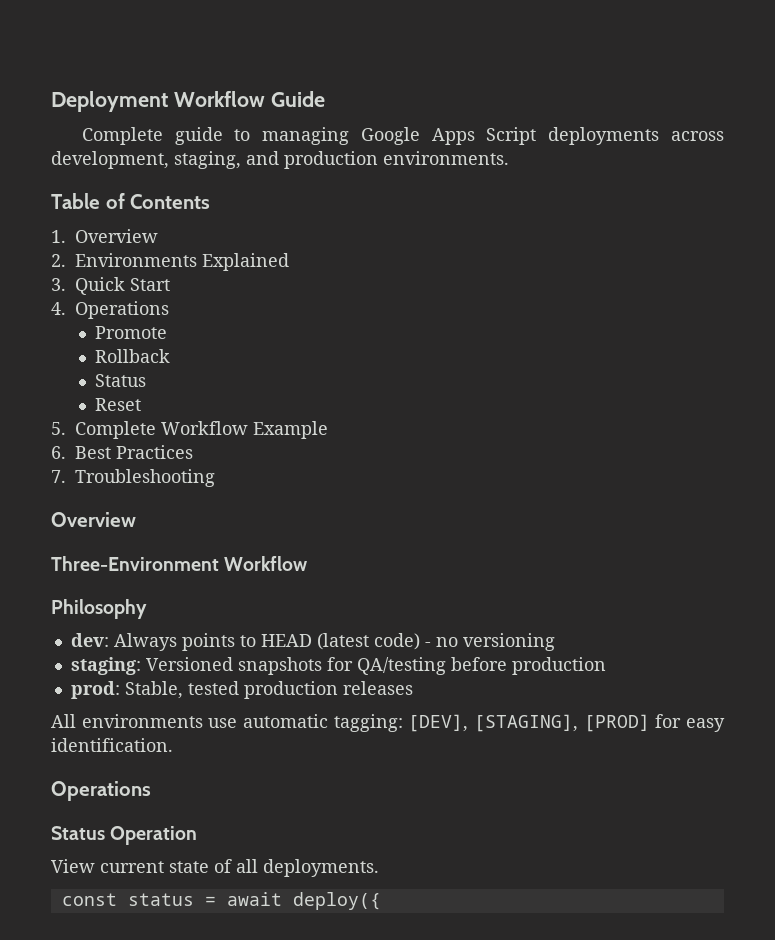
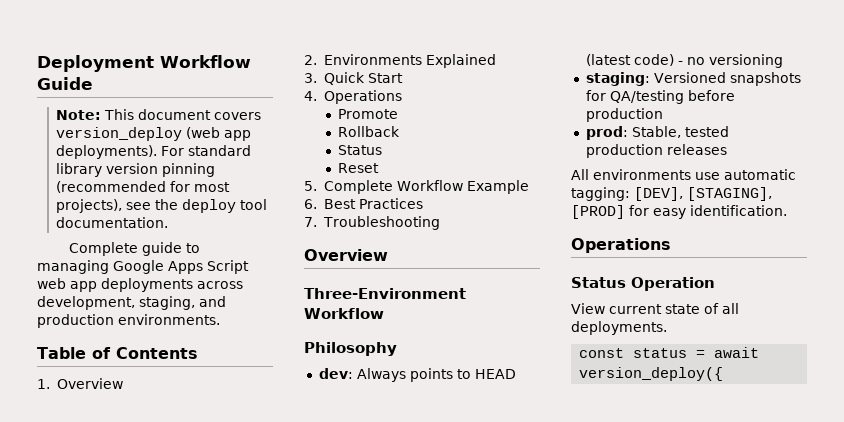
+ Note: This document covers version_deploy (web app deployments). For standard library version pinning (recommended for most projects), see the deploy tool documentation.
- Complete guide to managing Google Apps Script deployments across development, staging, and production environments.
+ Complete guide to managing Google Apps Script web app deployments across development, staging, and production environments.
- const status = await deploy({
+ const status = await version_deploy({

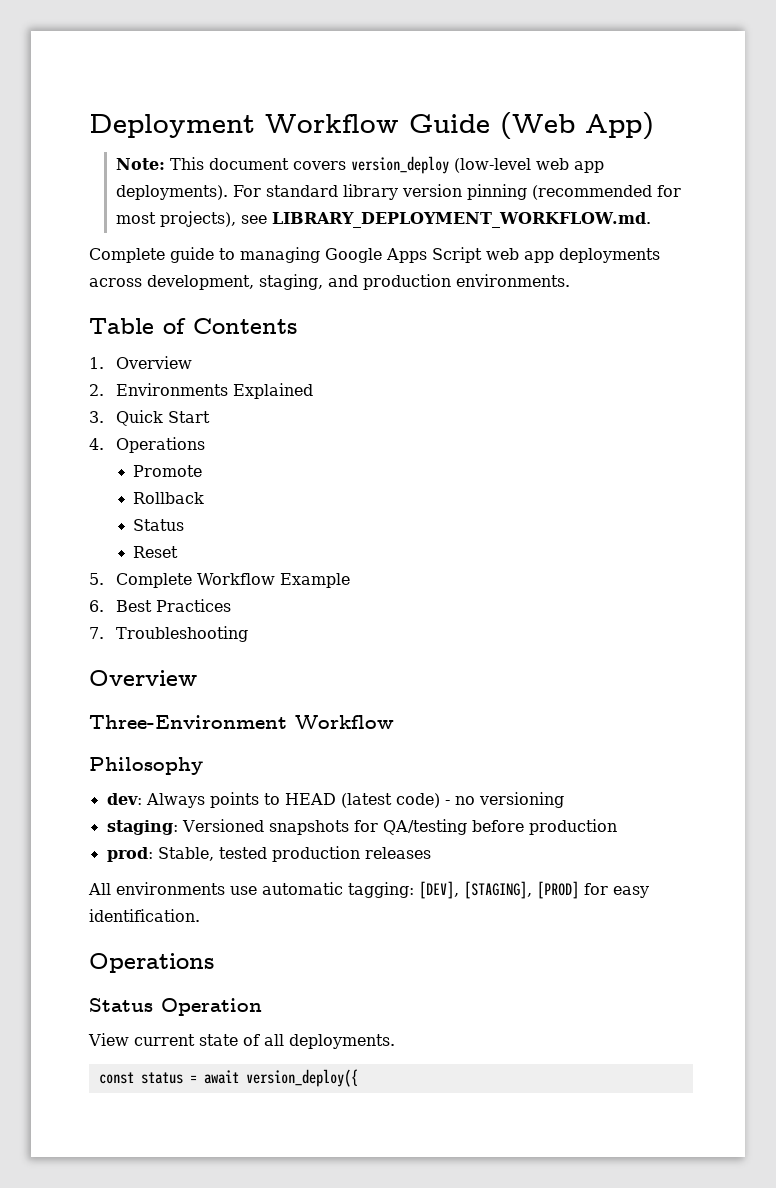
- Deployment Workflow Guide
+ Deployment Workflow Guide (Web App)
- Note: This document covers version_deploy (web app deployments).
+ Note: This document covers version_deploy (low-level web app deployments).
- For standard library version pinning (recommended for most projects), see the deploy tool documentation.
+ For standard library version pinning (recommended for most projects), see LIBRARY_DEPLOYMENT_WORKFLOW.md.

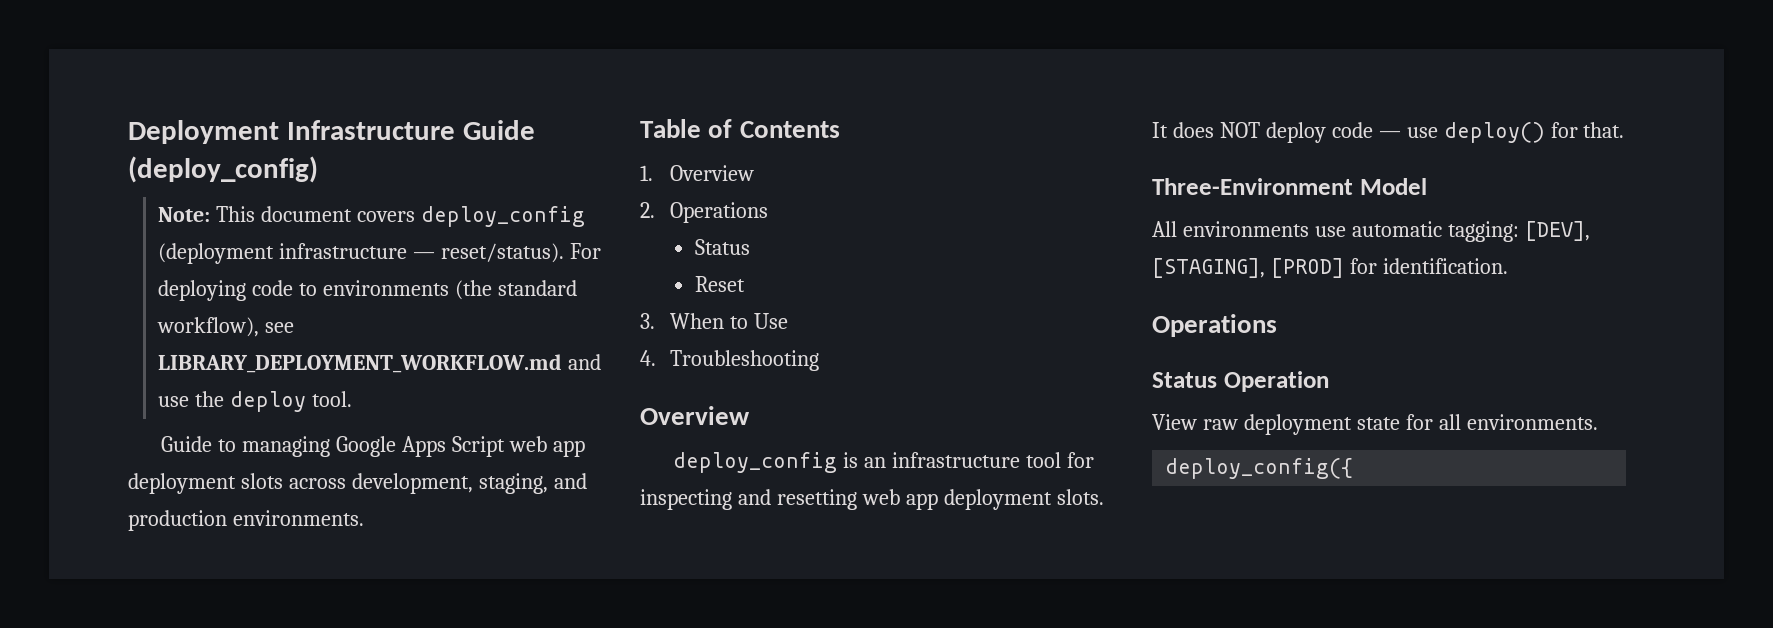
- Deployment Workflow Guide (Web App)
+ Deployment Infrastructure Guide (deploy_config)
- Note: This document covers version_deploy (low-level web app deployments). For standard library version pinning (recommended for most projects), see LIBRARY_DEPLOYMENT_WORKFLOW.md.
- Complete guide to managing Google Apps Script web app deployments across development, staging, and production environments.
+ Note: This document covers deploy_config (deployment infrastructure — reset/status). For deploying code to environments (the standard workflow), see LIBRARY_DEPLOYMENT_WORKFLOW.md and use the deploy tool.
+ Guide to managing Google Apps Script web app deployment slots across development, staging, and production environments.
- 2. Environments Explained
- 3. Quick Start
- 4. Operations
- Promote
- Rollback
+ 2. Operations
- 5. Complete Workflow Example
- 6. Best Practices
- 7. Troubleshooting
+ 3. When to Use
+ 4. Troubleshooting
  Overview
- Three-Environment Workflow
- Philosophy
- dev: Always points to HEAD (latest code) - no versioning
- staging: Versioned snapshots for QA/testing before production
- prod: Stable, tested production releases
+ deploy_config is an infrastructure tool for inspecting and resetting web app deployment slots. It does NOT deploy code — use deploy() for that.
+ Three-Environment Model
- All environments use automatic tagging: [DEV], [STAGING], [PROD] for easy identification.
+ All environments use automatic tagging: [DEV], [STAGING], [PROD] for identification.
- View current state of all deployments.
- const status = await version_deploy({
+ View raw deployment state for all environments.
+ deploy_config({

